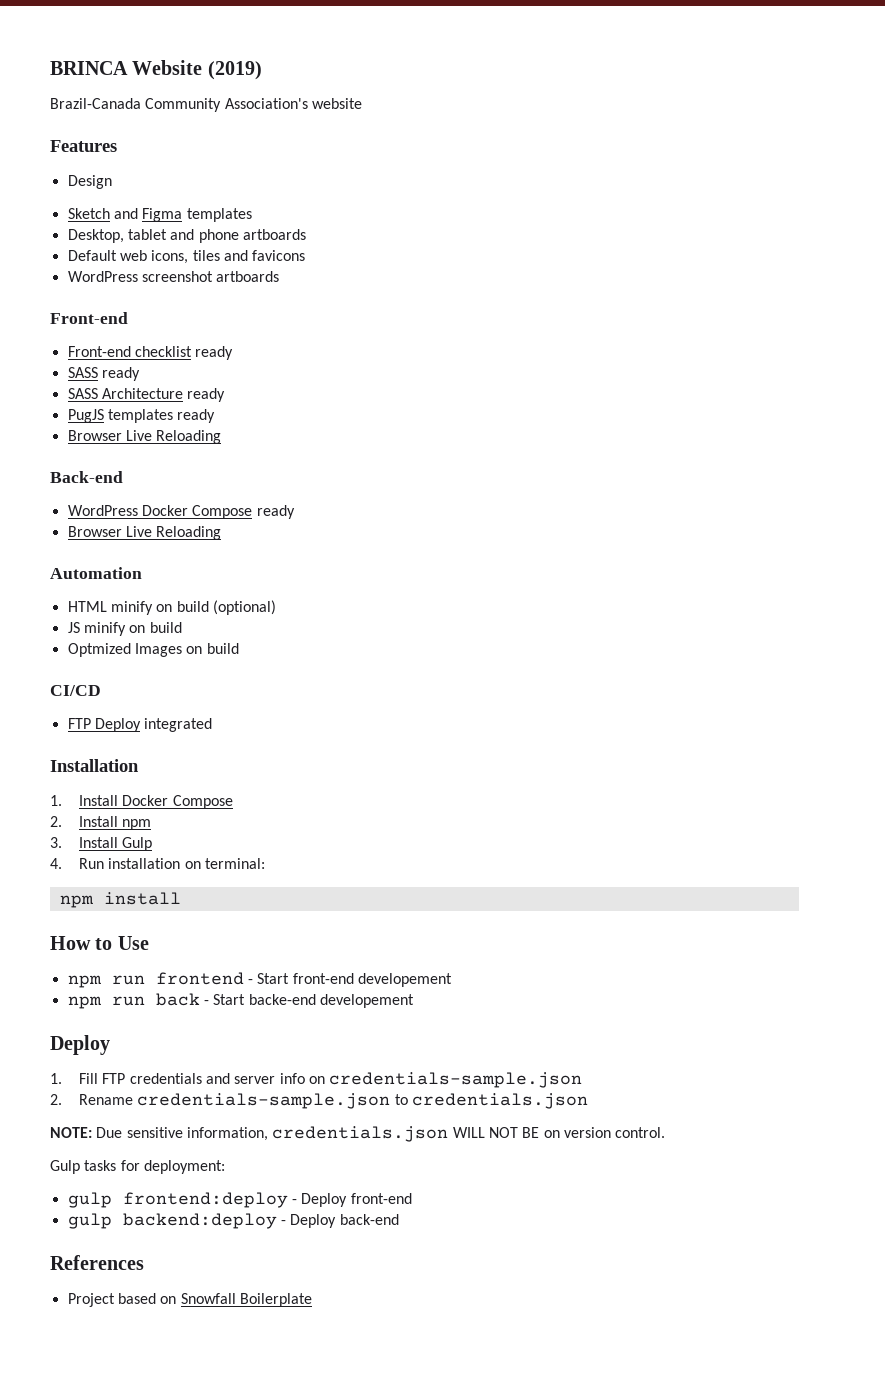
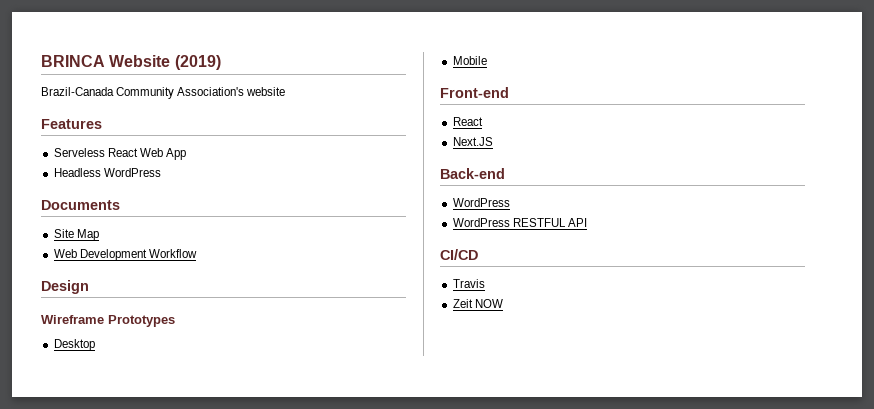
+ Serveless React Web App
+ Headless WordPress
+ Documents
+ Site Map
+ Web Development Workflow
  Design
- Sketch and Figma templates
- Desktop, tablet and phone artboards
- Default web icons, tiles and favicons
- WordPress screenshot artboards
+ Wireframe Prototypes
+ Desktop
+ Mobile
  Front-end
- Front-end checklist ready
- SASS ready
- SASS Architecture ready
- PugJS templates ready
- Browser Live Reloading
+ React
+ Next.JS
  Back-end
- WordPress Docker Compose ready
- Browser Live Reloading
- Automation
- HTML minify on build (optional)
- JS minify on build
- Optmized Images on build
+ WordPress
+ WordPress RESTFUL API
  CI/CD
- FTP Deploy integrated
- Installation
- 1. Install Docker Compose
- 2. Install npm
- 3. Install Gulp
- 4. Run installation on terminal:
- npm install
- How to Use
- npm run frontend - Start front-end developement
- npm run back - Start backe-end developement
- Deploy
- 1. Fill FTP credentials and server info on credentials-sample.json
- 2. Rename credentials-sample.json to credentials.json
- NOTE: Due sensitive information, credentials.json WILL NOT BE on version control.
- Gulp tasks for deployment:
- gulp frontend:deploy - Deploy front-end
- gulp backend:deploy - Deploy back-end
- References
- Project based on Snowfall Boilerplate
+ Travis
+ Zeit NOW

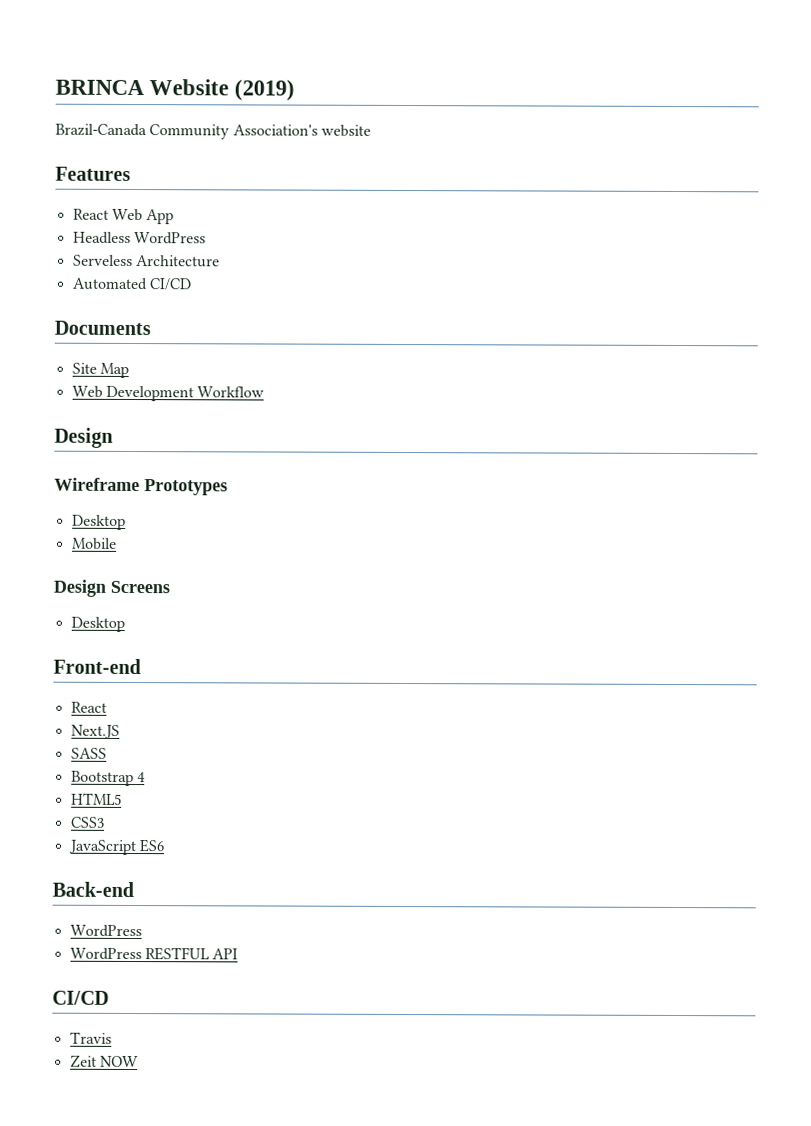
- Serveless React Web App
+ React Web App
+ Serveless Architecture
+ Automated CI/CD
+ Design Screens
+ Desktop
+ SASS
+ Bootstrap 4
+ HTML5
+ CSS3
+ JavaScript ES6

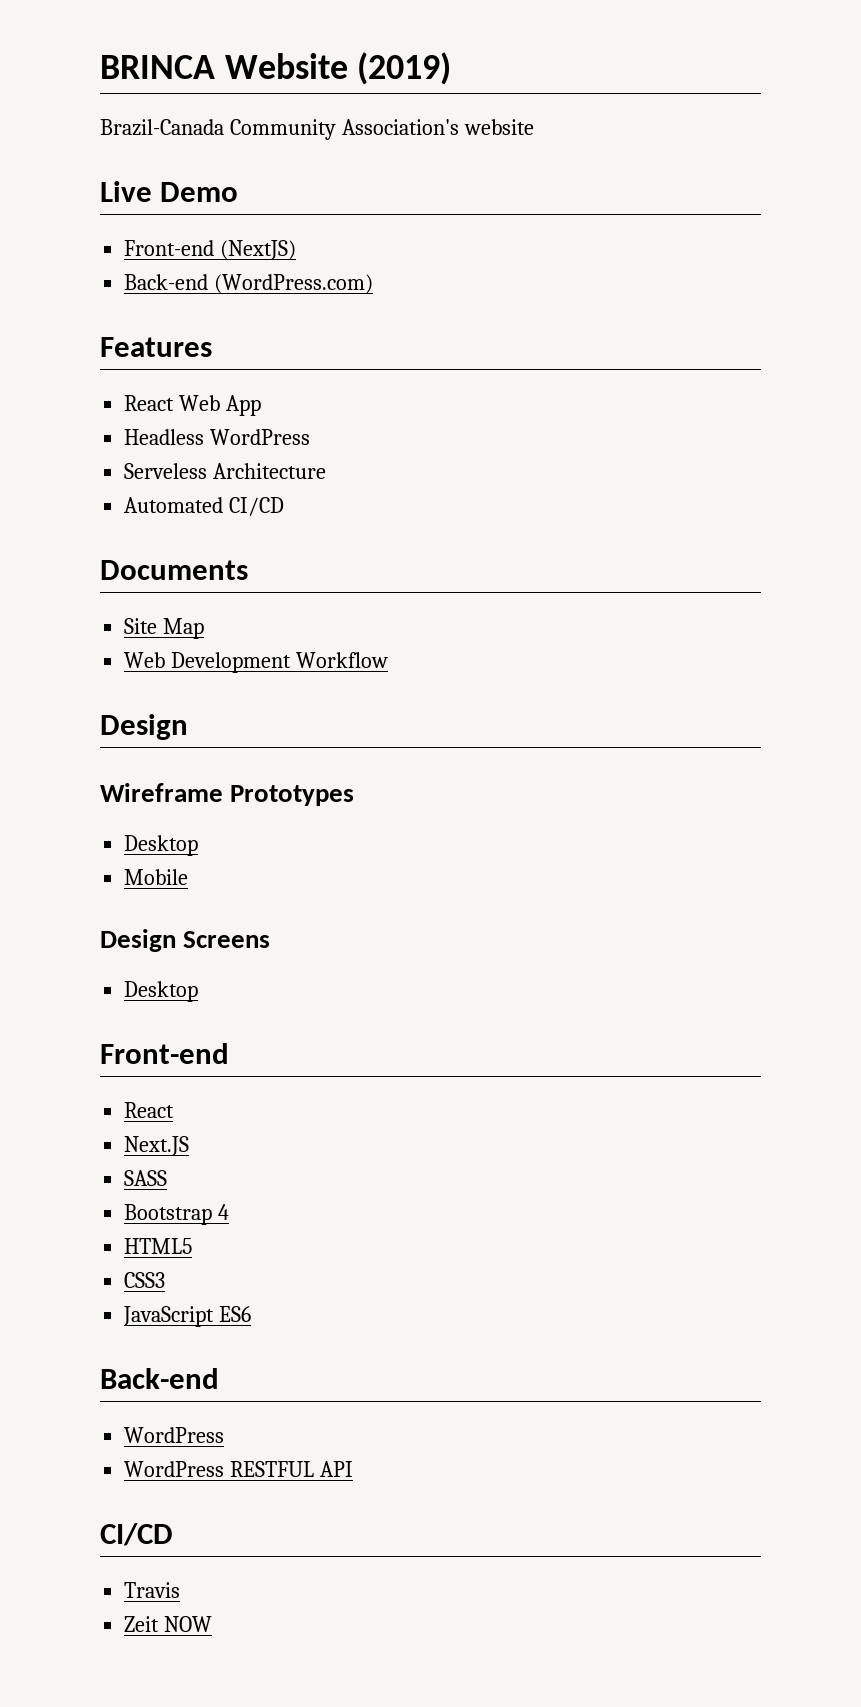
+ Live Demo
+ Front-end (NextJS)
+ Back-end (WordPress.com)

